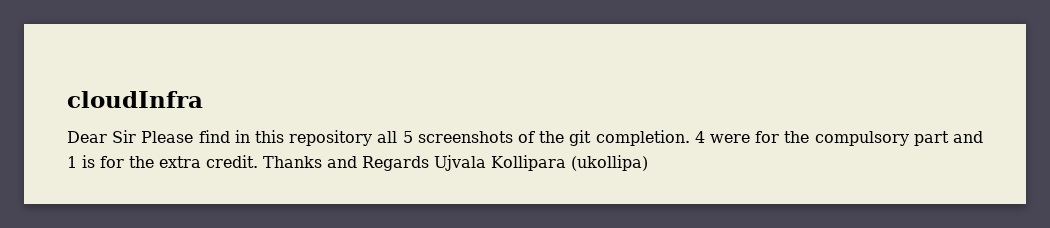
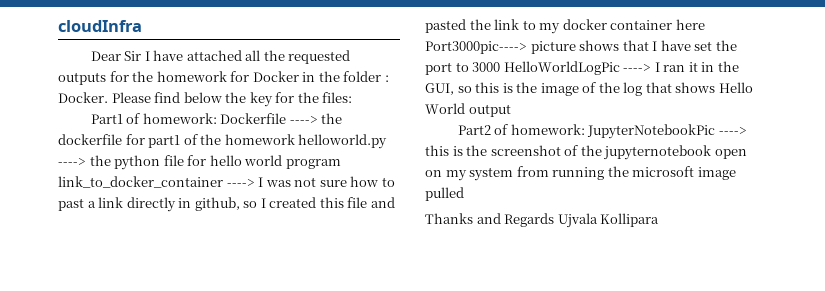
- Dear Sir Please find in this repository all 5 screenshots of the git completion. 4 were for the compulsory part and 1 is for the extra credit. Thanks and Regards Ujvala Kollipara (ukollipa)
+ Dear Sir I have attached all the requested outputs for the homework for Docker in the folder : Docker. Please find below the key for the files:
+ Part1 of homework: Dockerfile ----> the dockerfile for part1 of the homework helloworld.py ----> the python file for hello world program link_to_docker_container ----> I was not sure how to past a link directly in github, so I created this file and pasted the link to my docker container here Port3000pic----> picture shows that I have set the port to 3000 HelloWorldLogPic ----> I ran it in the GUI, so this is the image of the log that shows Hello World output
+ Part2 of homework: JupyterNotebookPic ----> this is the screenshot of the jupyternotebook open on my system from running the microsoft image pulled
+ Thanks and Regards Ujvala Kollipara

